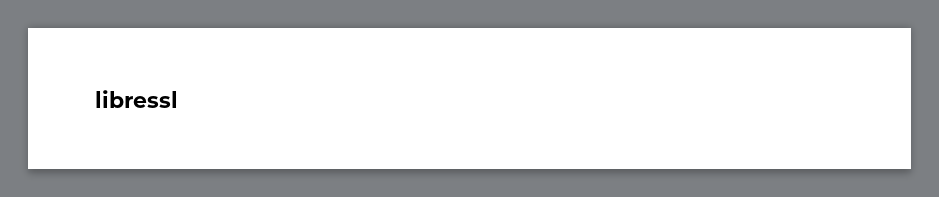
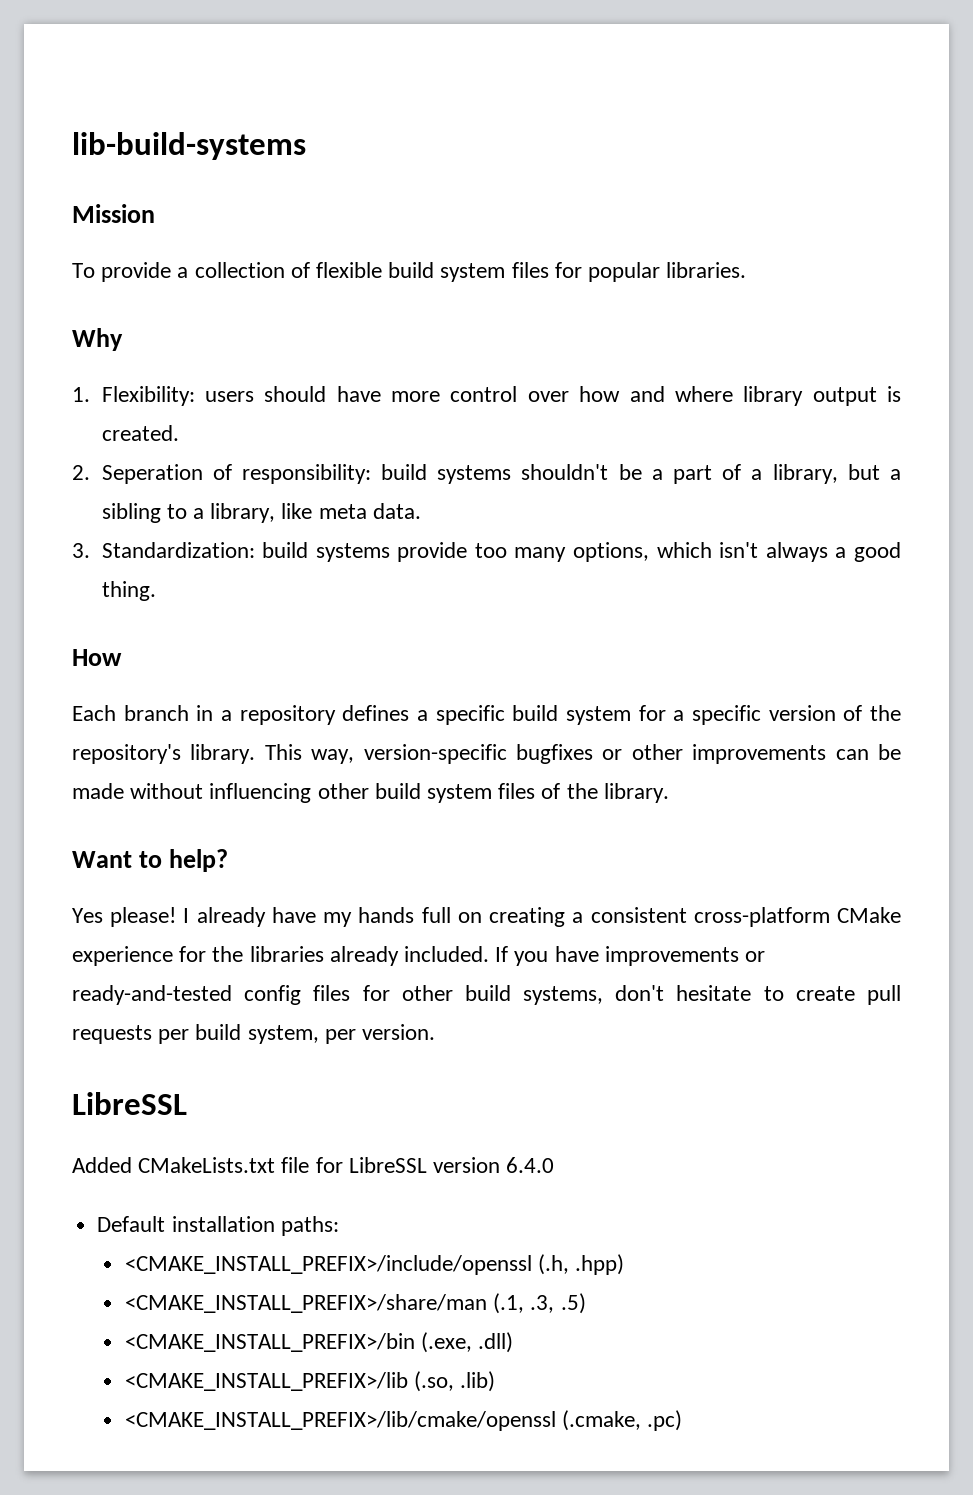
- libressl
+ lib-build-systems
+ Mission
+ To provide a collection of flexible build system files for popular libraries.
+ Why
+ 1. Flexibility: users should have more control over how and where library output is created.
+ 2. Seperation of responsibility: build systems shouldn't be a part of a library, but a sibling to a library, like meta data.
+ 3. Standardization: build systems provide too many options, which isn't always a good thing.
+ How
+ Each branch in a repository defines a specific build system for a specific version of the repository's library. This way, version-specific bugfixes or other improvements can be made without influencing other build system files of the library.
+ Want to help?
+ Yes please! I already have my hands full on creating a consistent cross-platform CMake experience for the libraries already included. If you have improvements or ready-and-tested config files for other build systems, don't hesitate to create pull requests per build system, per version.
+ LibreSSL
+ Added CMakeLists.txt file for LibreSSL version 6.4.0
+ Default installation paths:
+ <CMAKE_INSTALL_PREFIX>/include/openssl (.h, .hpp)
+ <CMAKE_INSTALL_PREFIX>/share/man (.1, .3, .5)
+ <CMAKE_INSTALL_PREFIX>/bin (.exe, .dll)
+ <CMAKE_INSTALL_PREFIX>/lib (.so, .lib)
+ <CMAKE_INSTALL_PREFIX>/lib/cmake/openssl (.cmake, .pc)

